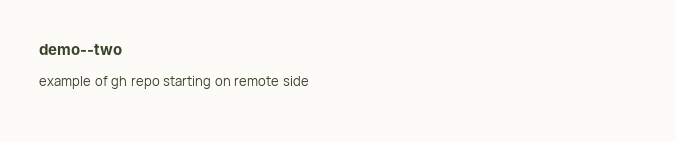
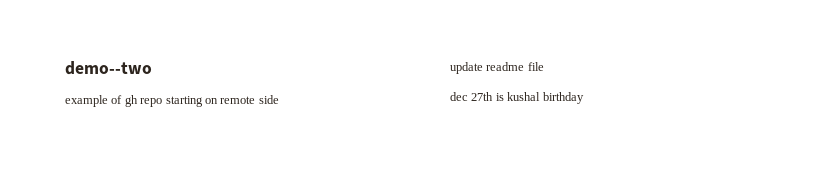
+ update readme file
+ dec 27th is kushal birthday

